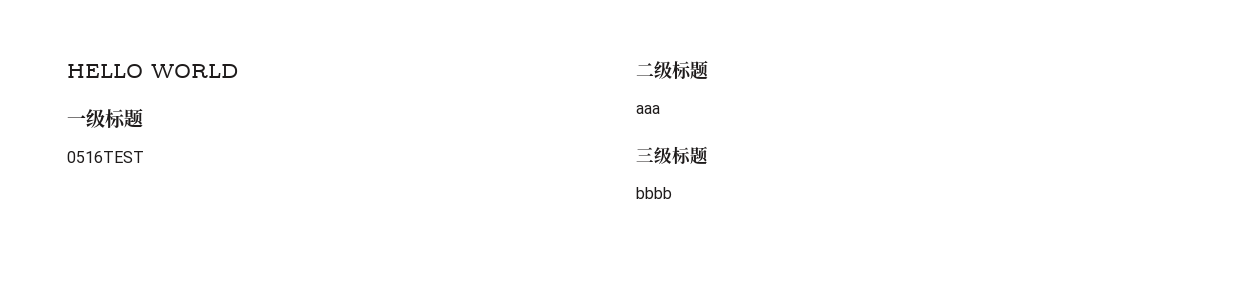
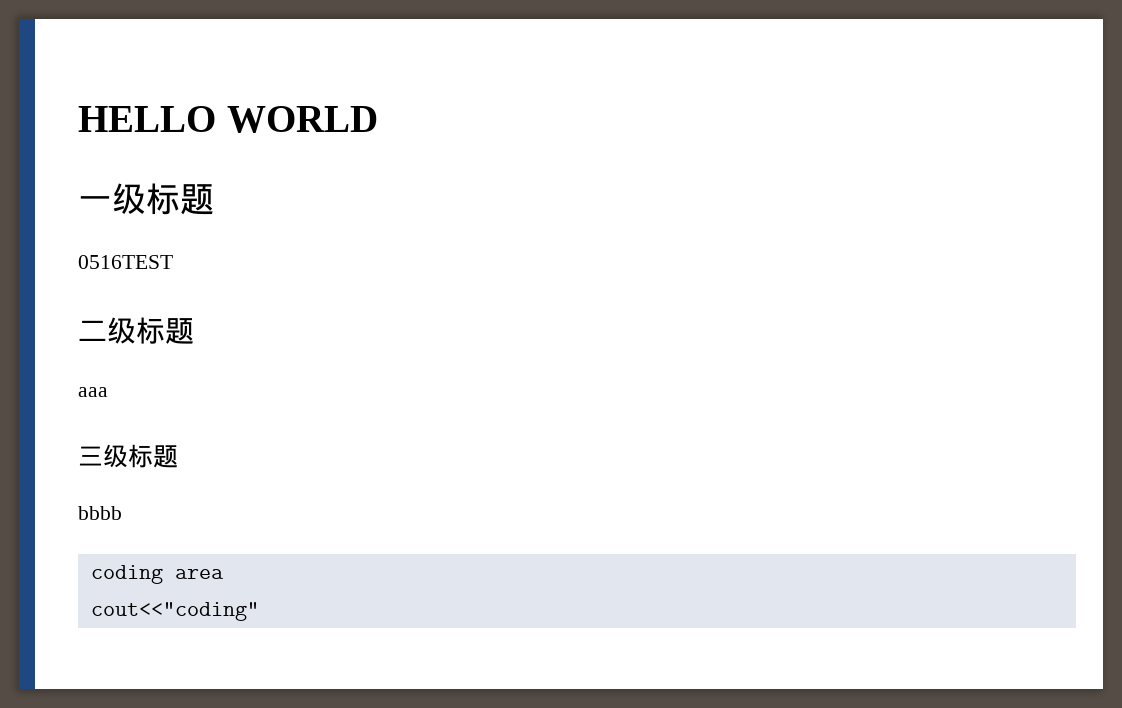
+ coding area
+ cout<<"coding"

